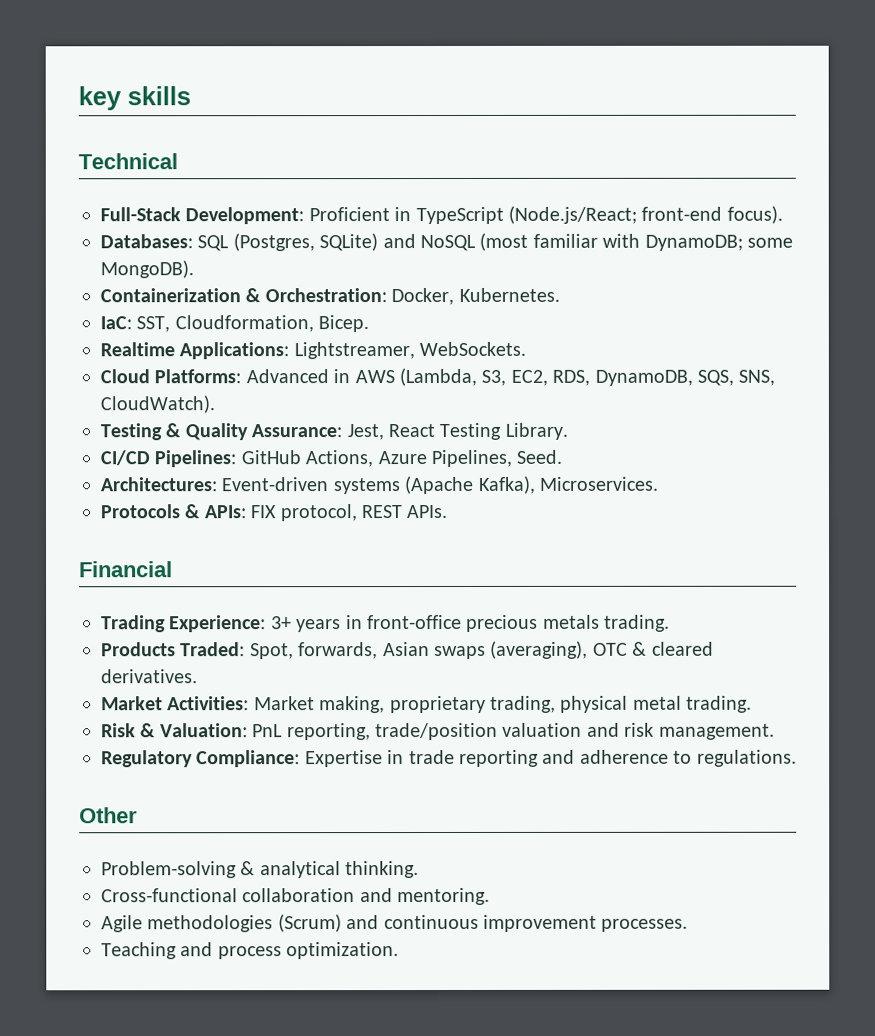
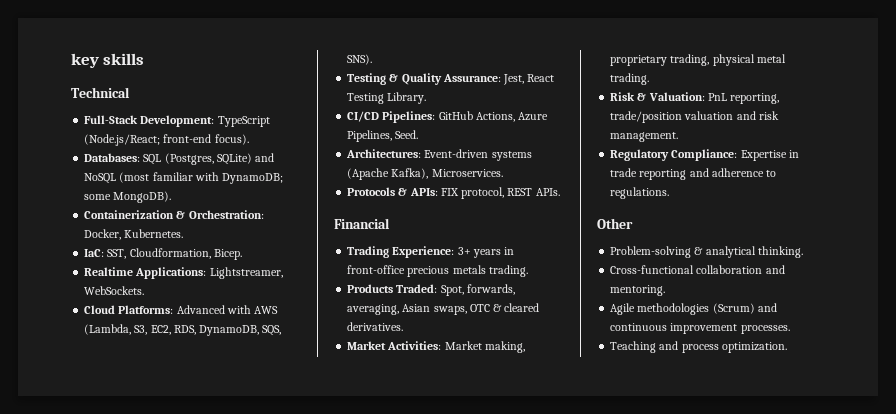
- Full-Stack Development: Proficient in TypeScript (Node.js/React; front-end focus).
+ Full-Stack Development: TypeScript (Node.js/React; front-end focus).
- Cloud Platforms: Advanced in AWS (Lambda, S3, EC2, RDS, DynamoDB, SQS, SNS, CloudWatch).
+ Cloud Platforms: Advanced with AWS (Lambda, S3, EC2, RDS, DynamoDB, SQS, SNS).
- Products Traded: Spot, forwards, Asian swaps (averaging), OTC & cleared derivatives.
+ Products Traded: Spot, forwards, averaging, Asian swaps, OTC & cleared derivatives.

